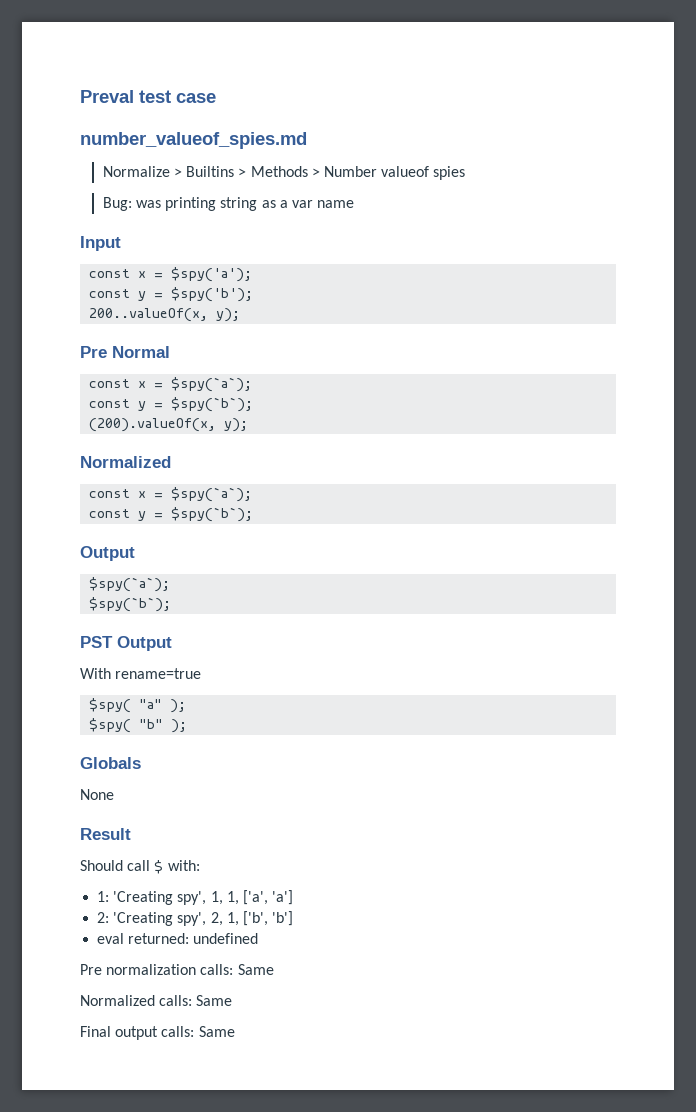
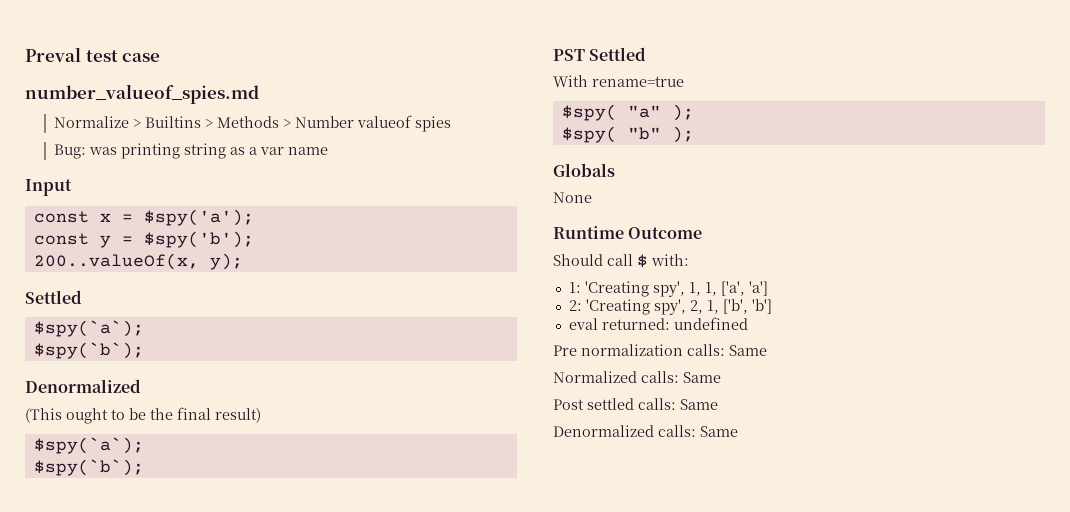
  200..valueOf(x, y);
- Pre Normal
- const x = $spy(`a`);
- const y = $spy(`b`);
- (200).valueOf(x, y);
- Normalized
- const x = $spy(`a`);
- const y = $spy(`b`);
- Output
+ Settled
+ $spy(`a`);
+ $spy(`b`);
+ Denormalized
+ (This ought to be the final result)
- PST Output
+ PST Settled
- Result
+ Runtime Outcome
- Final output calls: Same
+ Post settled calls: Same
+ Denormalized calls: Same

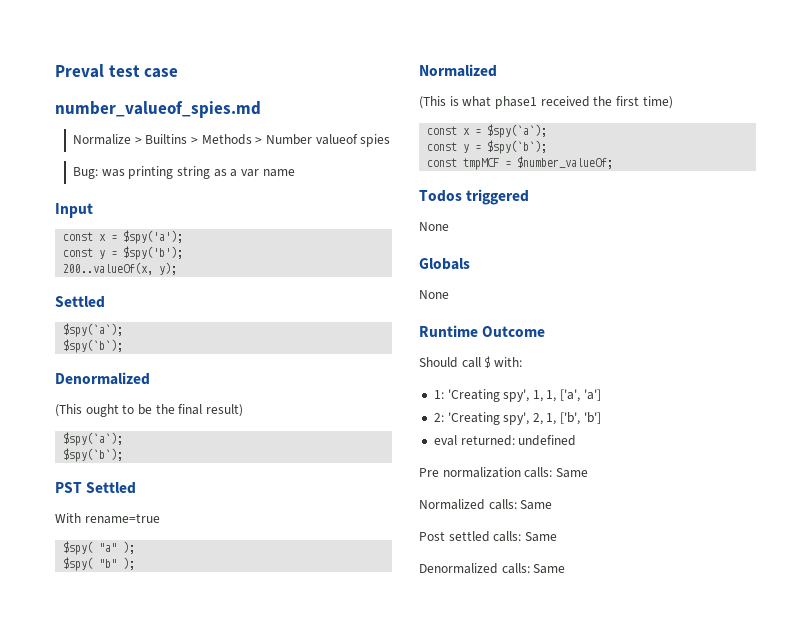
  $spy( "b" );
+ Normalized
+ (This is what phase1 received the first time)
+ const x = $spy(`a`);
+ const y = $spy(`b`);
+ const tmpMCF = $number_valueOf;
+ Todos triggered
+ None

